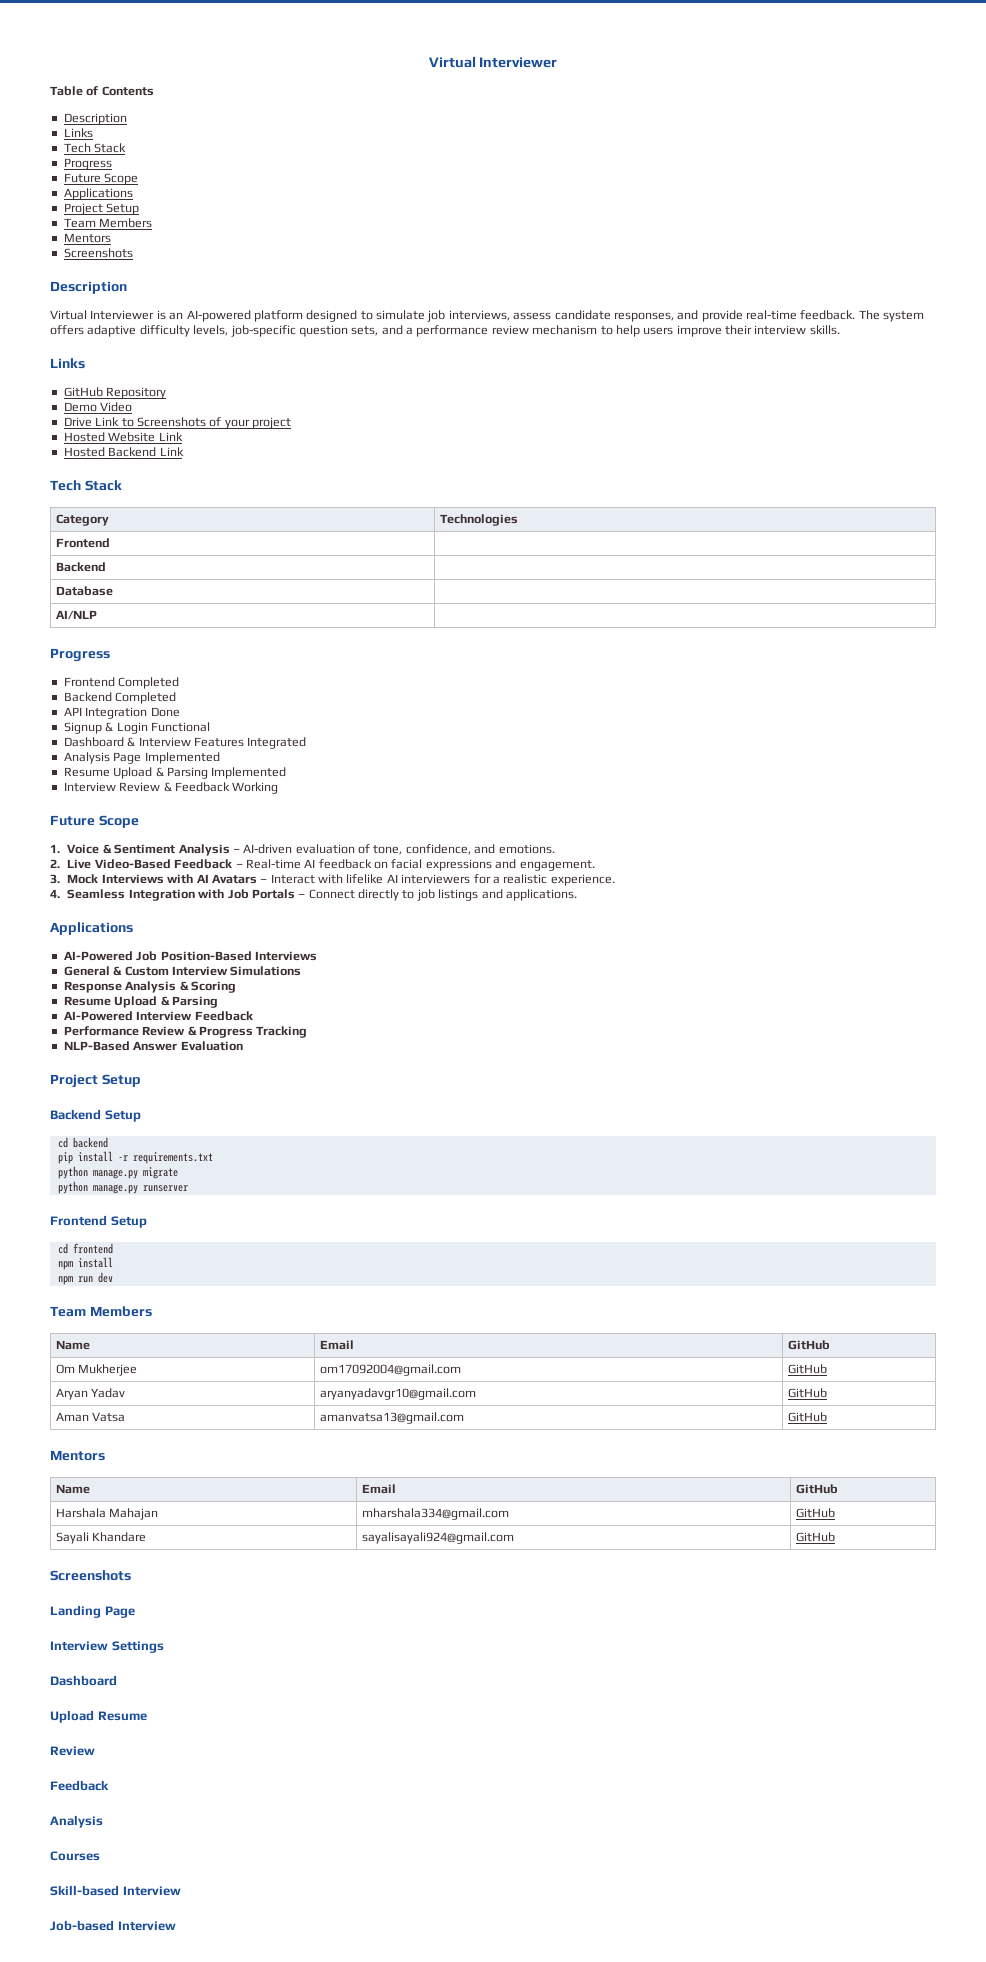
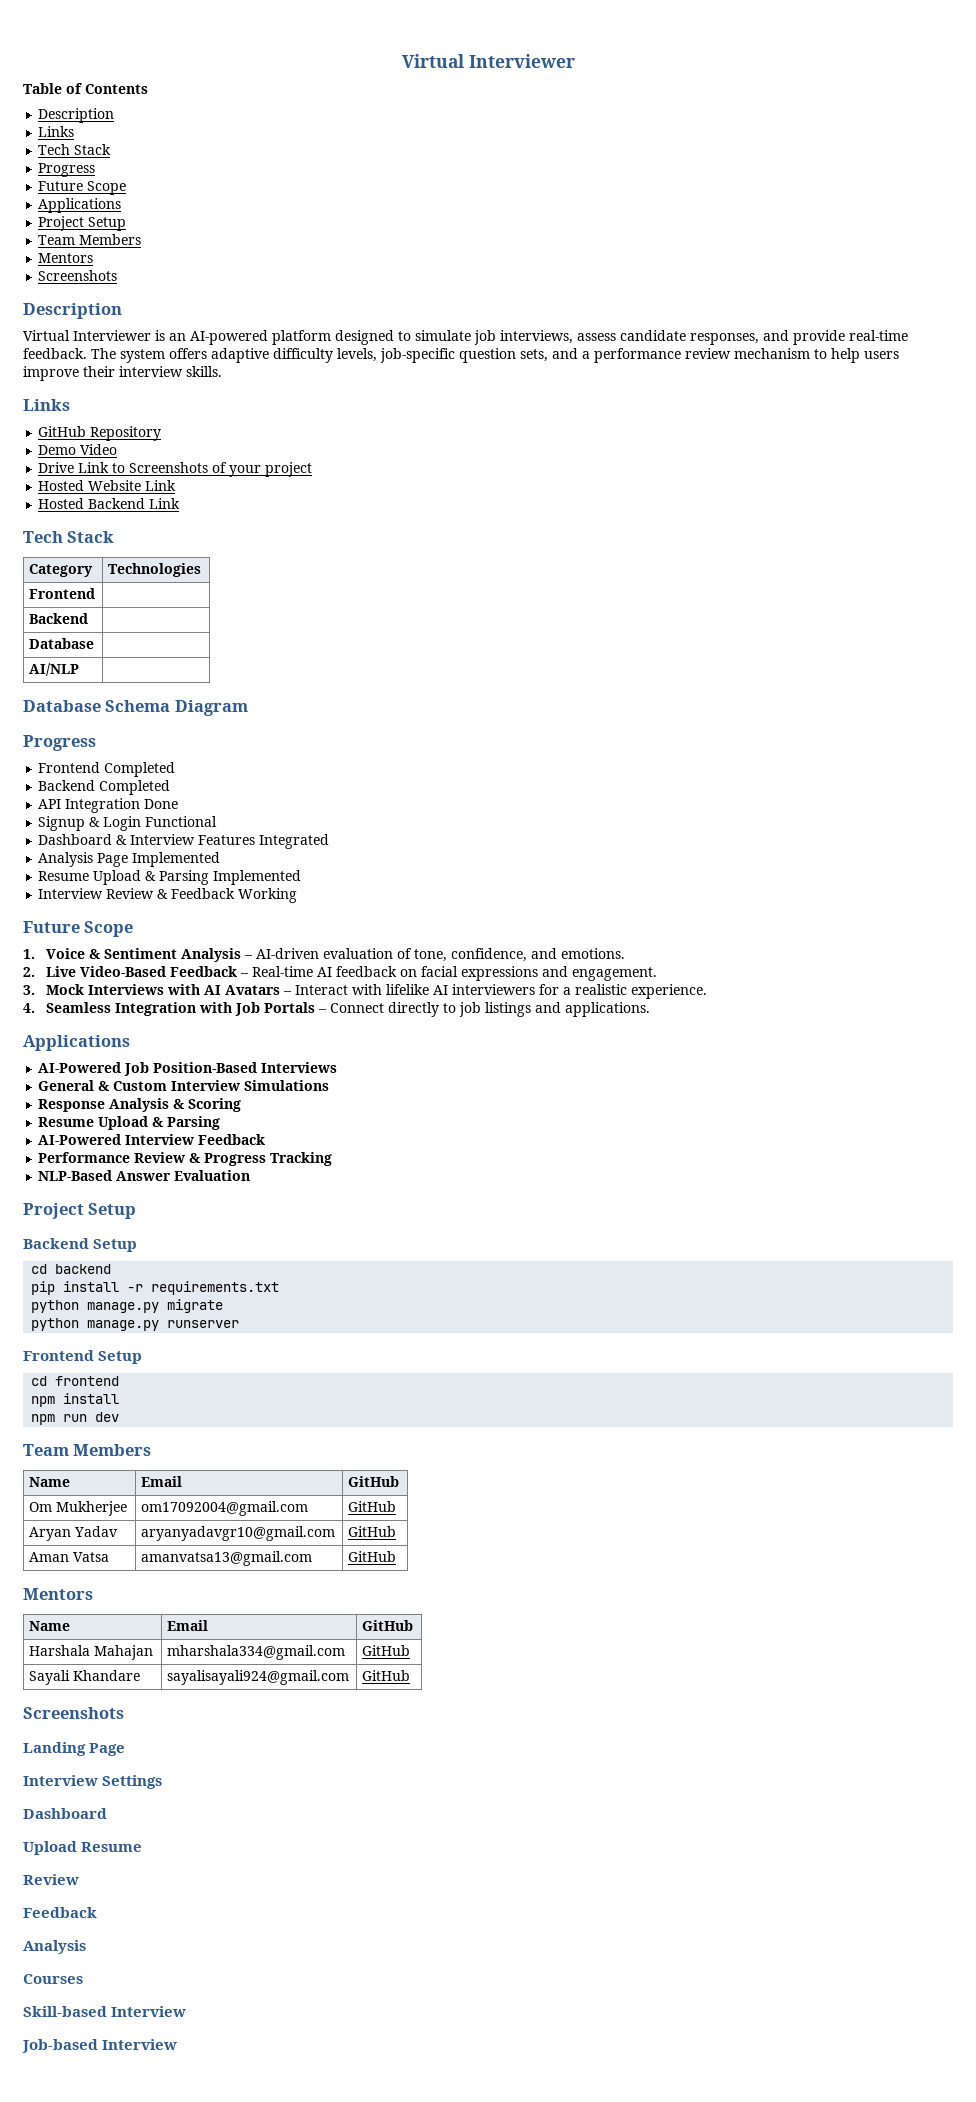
+ Database Schema Diagram

